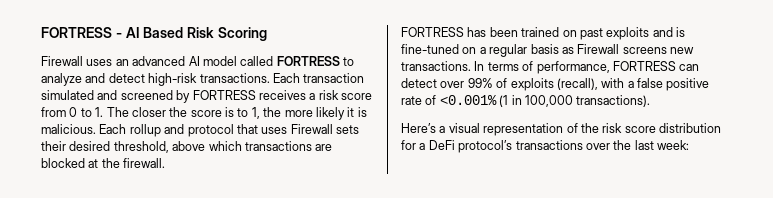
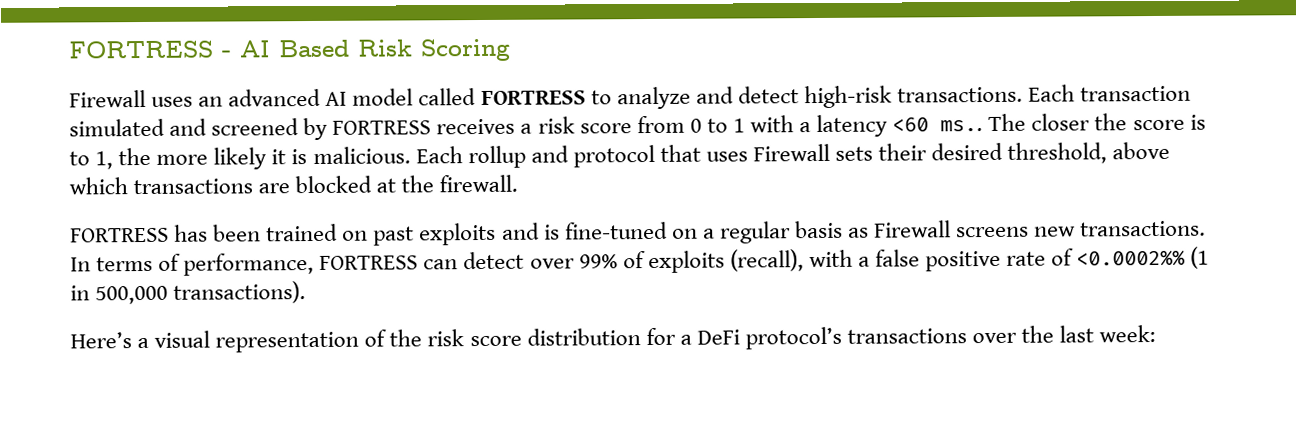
- Each transaction simulated and screened by FORTRESS receives a risk score from 0 to 1. The closer the score is to 1, the more likely it is malicious.
+ Each transaction simulated and screened by FORTRESS receives a risk score from 0 to 1 with a latency <60 ms.. The closer the score is to 1, the more likely it is malicious.
- In terms of performance, FORTRESS can detect over 99% of exploits (recall), with a false positive rate of <0.001% (1 in 100,000 transactions).
+ In terms of performance, FORTRESS can detect over 99% of exploits (recall), with a false positive rate of <0.0002%% (1 in 500,000 transactions).

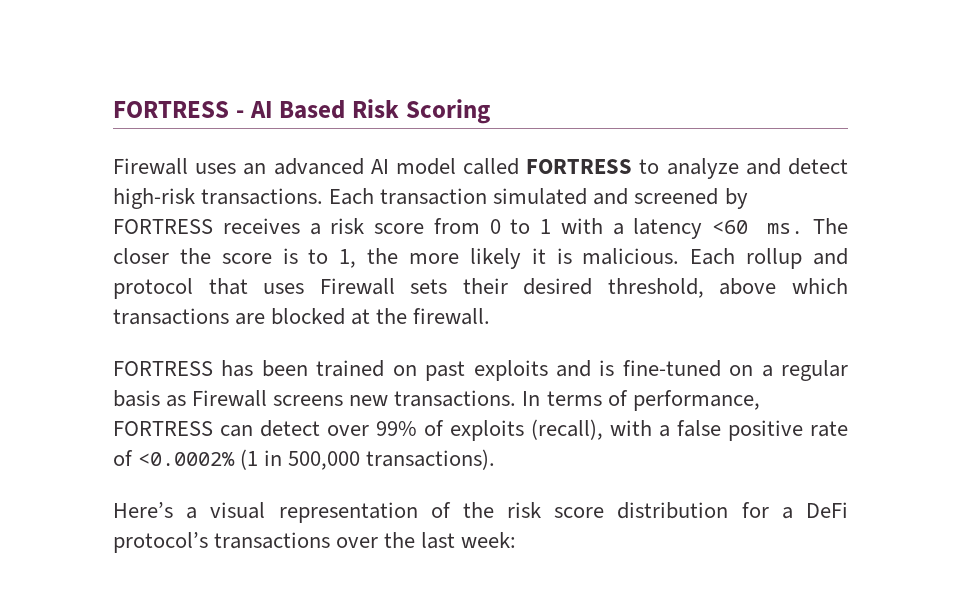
- Each transaction simulated and screened by FORTRESS receives a risk score from 0 to 1 with a latency <60 ms..
+ Each transaction simulated and screened by FORTRESS receives a risk score from 0 to 1 with a latency <60 ms.
- In terms of performance, FORTRESS can detect over 99% of exploits (recall), with a false positive rate of <0.0002%% (1 in 500,000 transactions).
+ In terms of performance, FORTRESS can detect over 99% of exploits (recall), with a false positive rate of <0.0002% (1 in 500,000 transactions).

